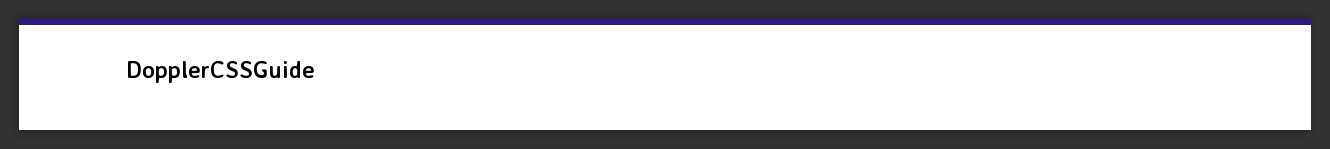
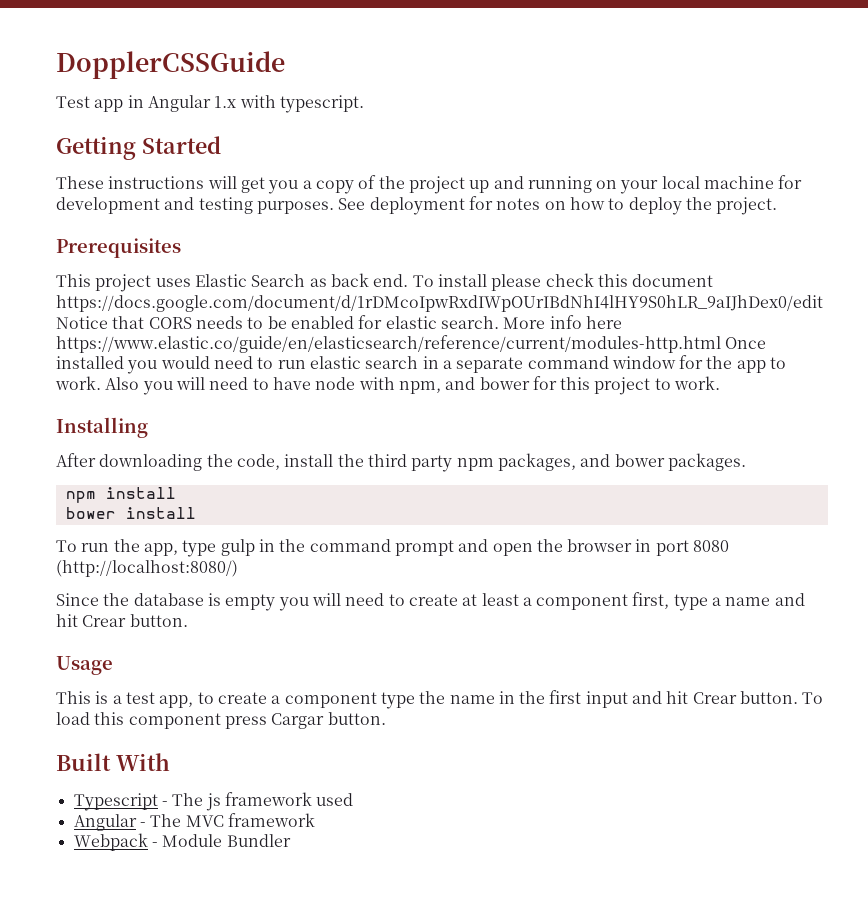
+ Test app in Angular 1.x with typescript.
+ Getting Started
+ These instructions will get you a copy of the project up and running on your local machine for development and testing purposes. See deployment for notes on how to deploy the project.
+ Prerequisites
+ This project uses Elastic Search as back end. To install please check this document https://docs.google.com/document/d/1rDMcoIpwRxdIWpOUrIBdNhI4lHY9S0hLR_9aIJhDex0/edit Notice that CORS needs to be enabled for elastic search. More info here https://www.elastic.co/guide/en/elasticsearch/reference/current/modules-http.html Once installed you would need to run elastic search in a separate command window for the app to work. Also you will need to have node with npm, and bower for this project to work.
+ Installing
+ After downloading the code, install the third party npm packages, and bower packages.
+ npm install
+ bower install
+ To run the app, type gulp in the command prompt and open the browser in port 8080 (http://localhost:8080/)
+ Since the database is empty you will need to create at least a component first, type a name and hit Crear button.
+ Usage
+ This is a test app, to create a component type the name in the first input and hit Crear button. To load this component press Cargar button.
+ Built With
+ Typescript - The js framework used
+ Angular - The MVC framework
+ Webpack - Module Bundler

